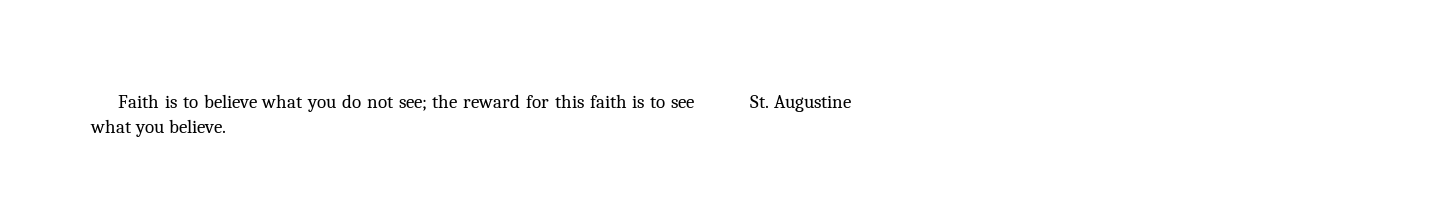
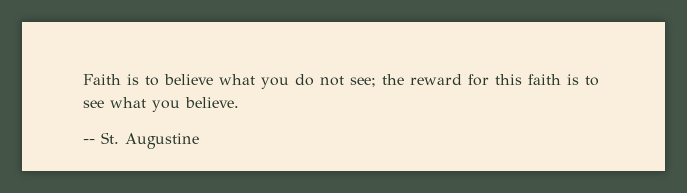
- St. Augustine
+ -- St. Augustine

